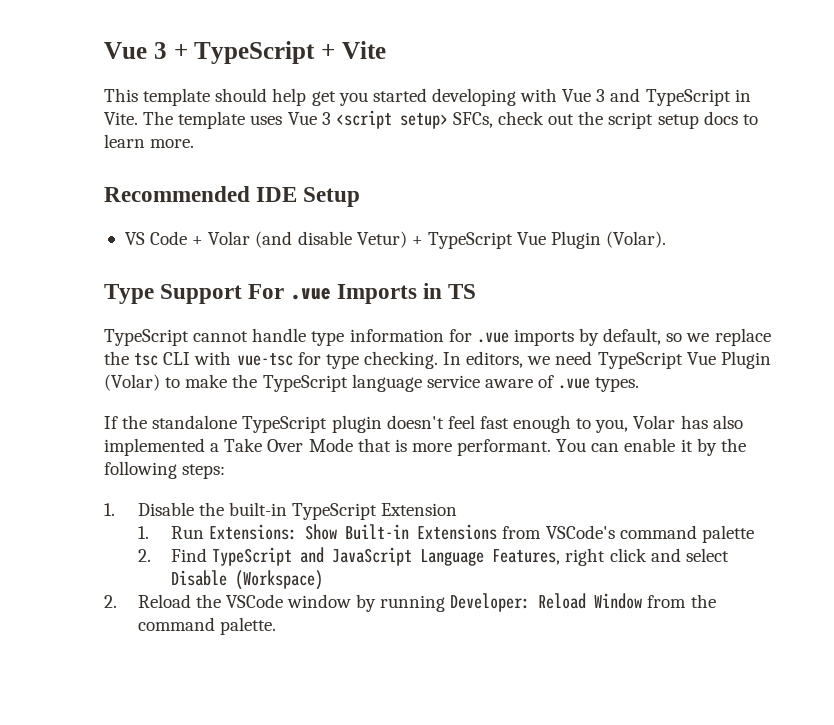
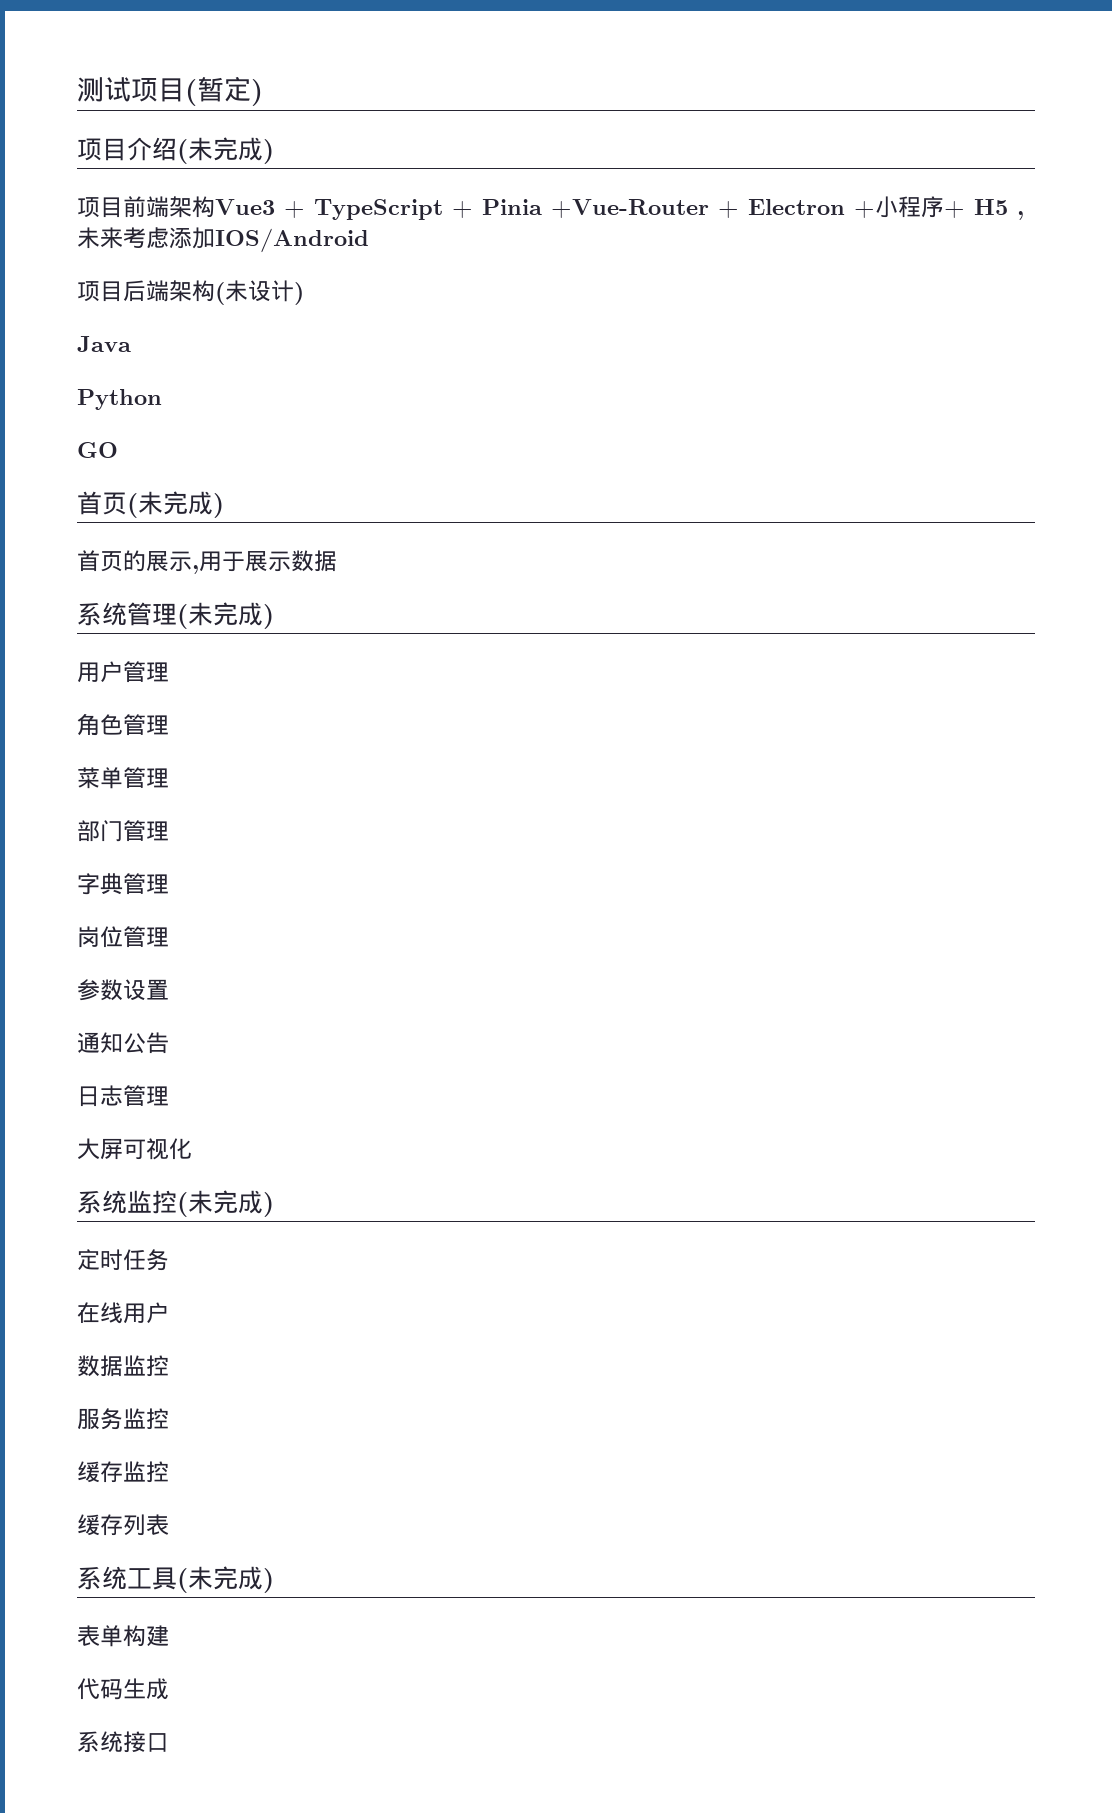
- Vue 3 + TypeScript + Vite
- This template should help get you started developing with Vue 3 and TypeScript in Vite. The template uses Vue 3 <script setup> SFCs, check out the script setup docs to learn more.
- Recommended IDE Setup
- VS Code + Volar (and disable Vetur) + TypeScript Vue Plugin (Volar).
- Type Support For .vue Imports in TS
- TypeScript cannot handle type information for .vue imports by default, so we replace the tsc CLI with vue-tsc for type checking. In editors, we need TypeScript Vue Plugin (Volar) to make the TypeScript language service aware of .vue types.
- If the standalone TypeScript plugin doesn't feel fast enough to you, Volar has also implemented a Take Over Mode that is more performant. You can enable it by the following steps:
- 1. Disable the built-in TypeScript Extension
- 1. Run Extensions: Show Built-in Extensions from VSCode's command palette
- 2. Find TypeScript and JavaScript Language Features, right click and select Disable (Workspace)
- 2. Reload the VSCode window by running Developer: Reload Window from the command palette.
+ 测试项目(暂定)
+ 项目介绍(未完成)
+ 项目前端架构Vue3 + TypeScript + Pinia +Vue-Router + Electron +小程序+ H5 ,未来考虑添加IOS/Android
+ 项目后端架构(未设计)
+ Java
+ Python
+ GO
+ 首页(未完成)
+ 首页的展示,用于展示数据
+ 系统管理(未完成)
+ 用户管理
+ 角色管理
+ 菜单管理
+ 部门管理
+ 字典管理
+ 岗位管理
+ 参数设置
+ 通知公告
+ 日志管理
+ 大屏可视化
+ 系统监控(未完成)
+ 定时任务
+ 在线用户
+ 数据监控
+ 服务监控
+ 缓存监控
+ 缓存列表
+ 系统工具(未完成)
+ 表单构建
+ 代码生成
+ 系统接口

